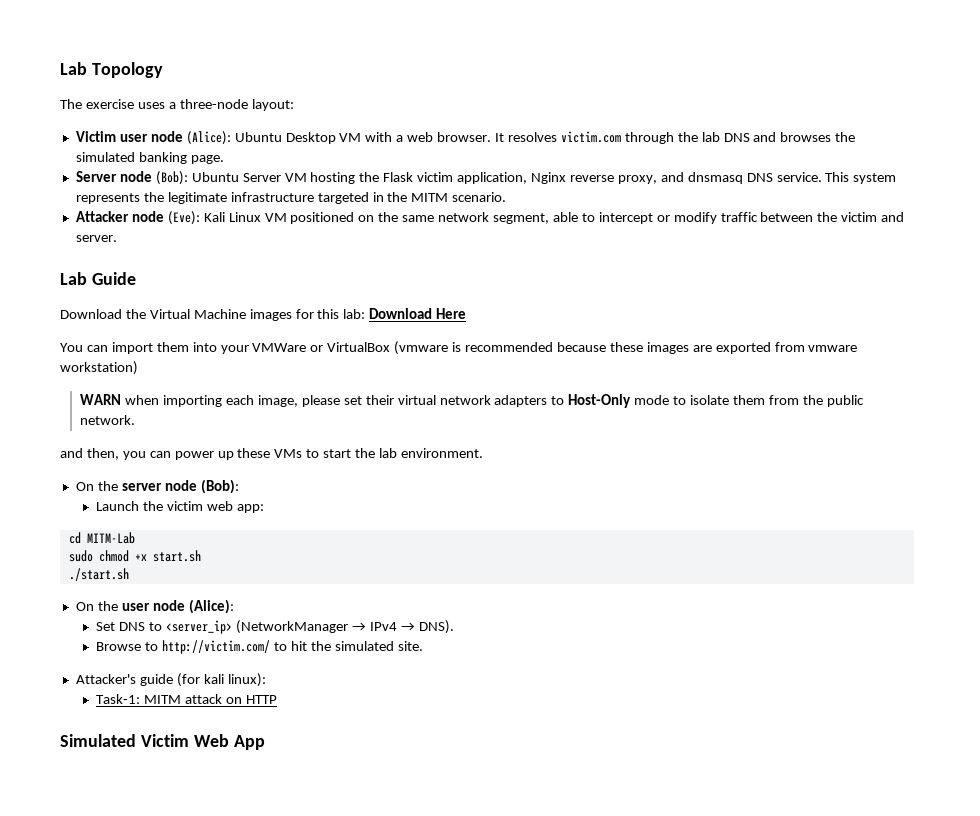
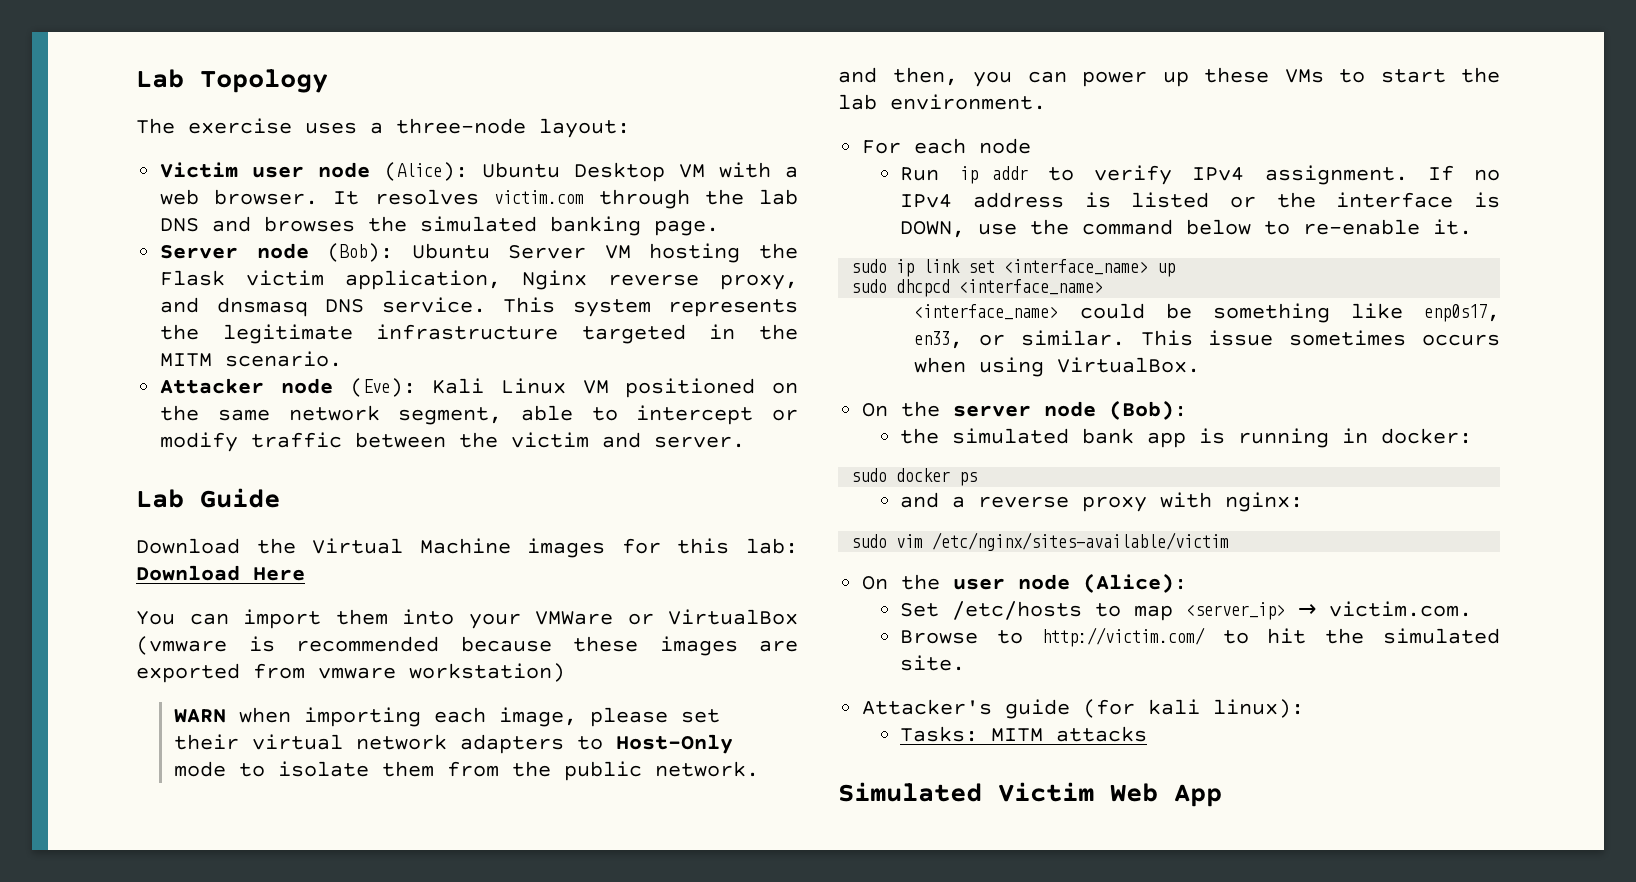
+ For each node
+ Run ip addr to verify IPv4 assignment. If no IPv4 address is listed or the interface is DOWN, use the command below to re-enable it.
+ sudo ip link set <interface_name> up
+ sudo dhcpcd <interface_name>
+ <interface_name> could be something like enp0s17, en33, or similar. This issue sometimes occurs when using VirtualBox.
- Launch the victim web app:
- cd MITM-Lab
- sudo chmod +x start.sh
- ./start.sh
+ the simulated bank app is running in docker:
+ sudo docker ps
+ and a reverse proxy with nginx:
+ sudo vim /etc/nginx/sites-available/victim
- Set DNS to <server_ip> (NetworkManager → IPv4 → DNS).
+ Set /etc/hosts to map <server_ip> → victim.com.
- Task-1: MITM attack on HTTP
+ Tasks: MITM attacks

